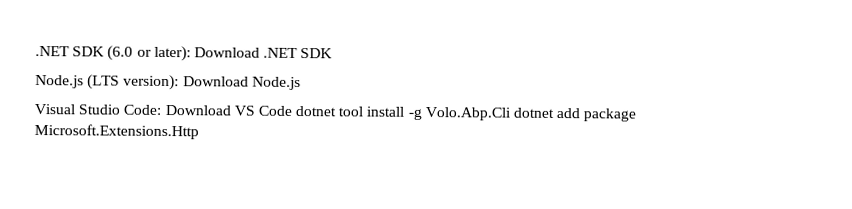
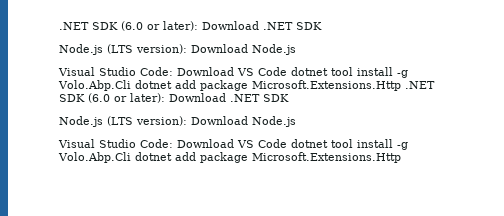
+ Visual Studio Code: Download VS Code dotnet tool install -g Volo.Abp.Cli dotnet add package Microsoft.Extensions.Http .NET SDK (6.0 or later): Download .NET SDK
+ Node.js (LTS version): Download Node.js

